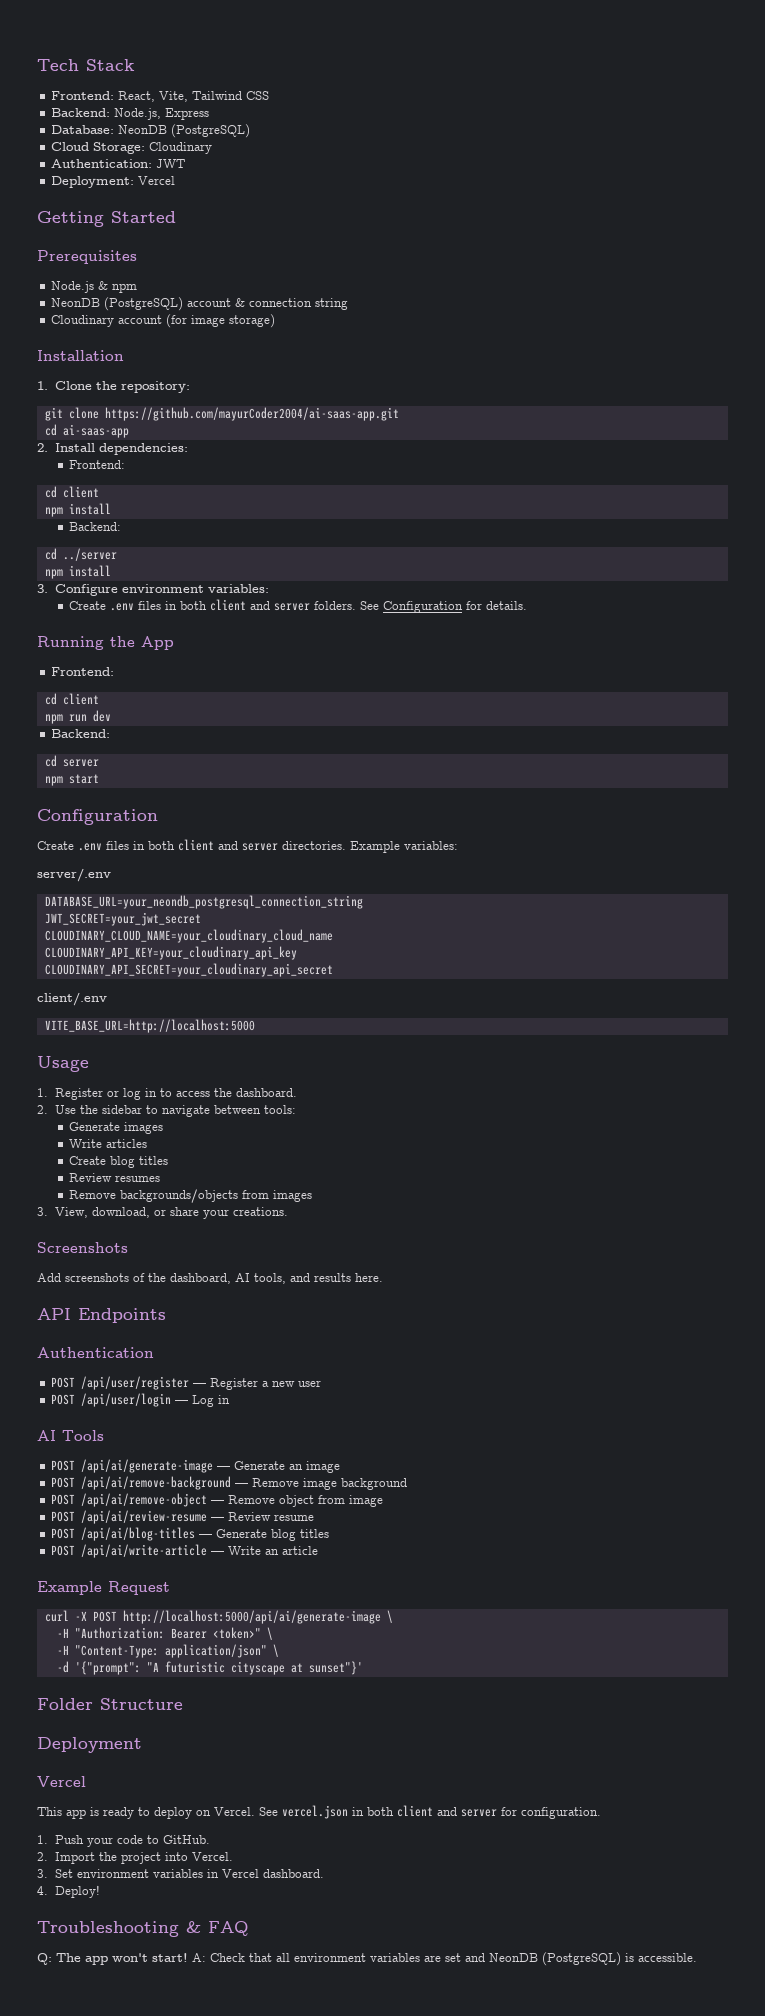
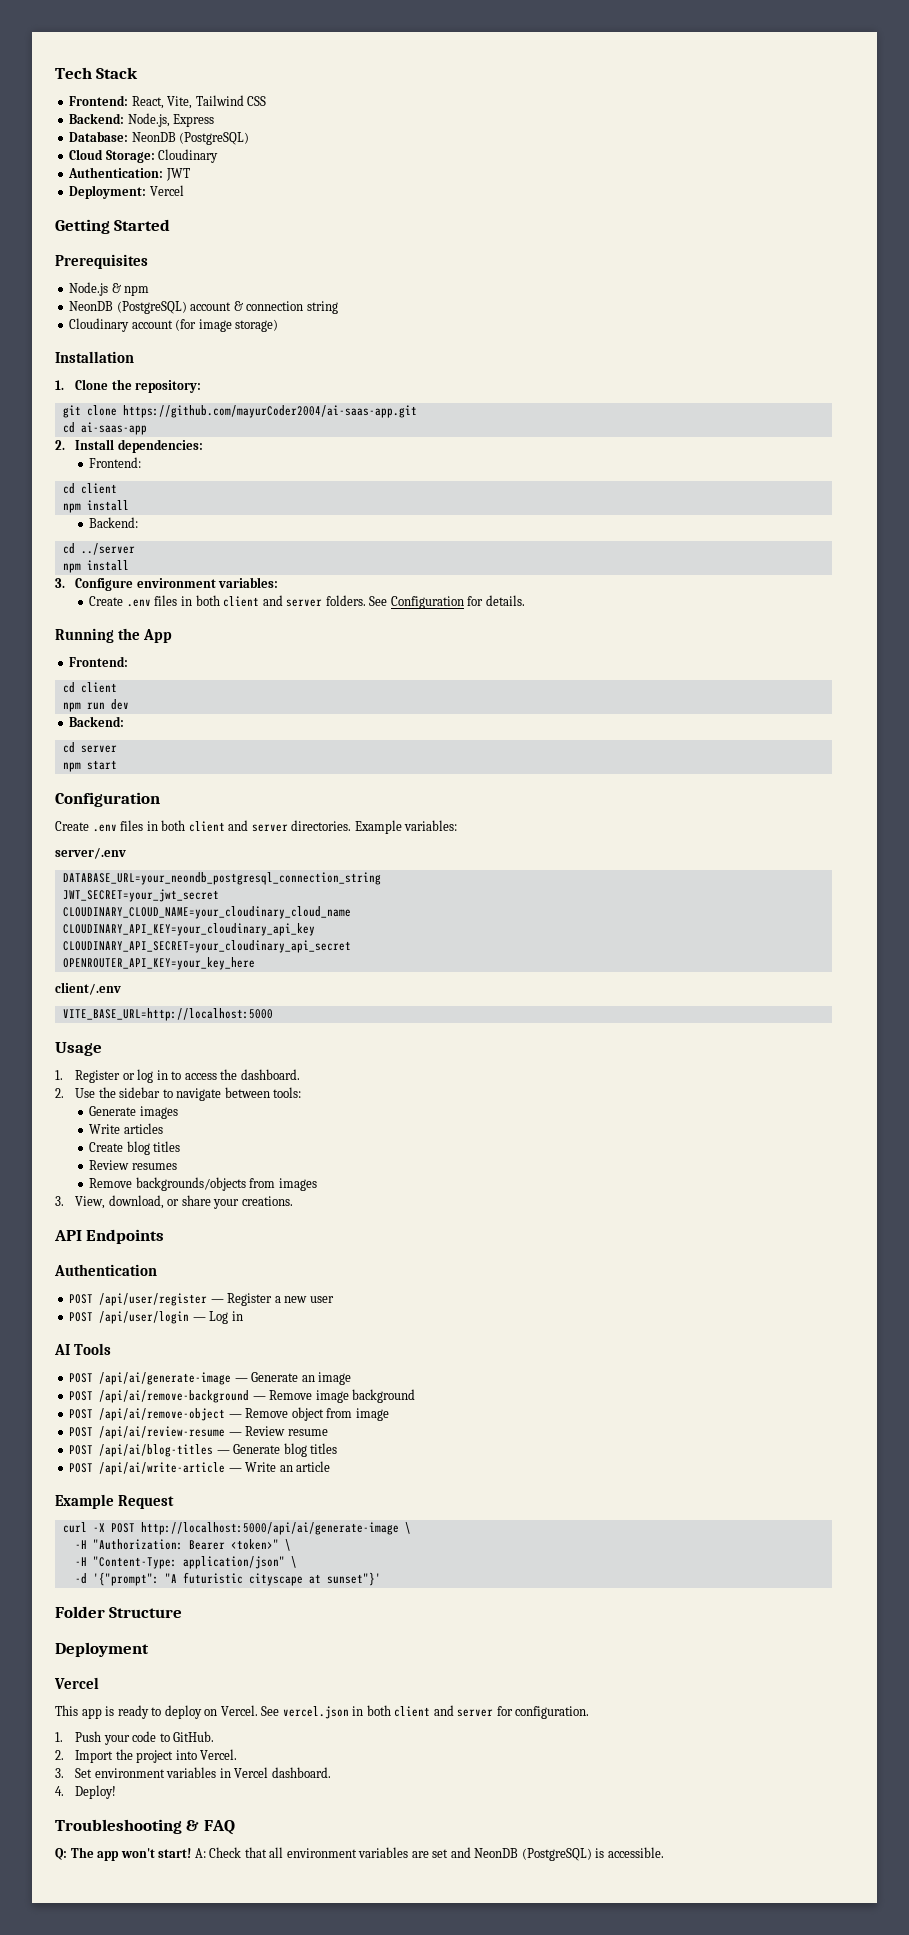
+ OPENROUTER_API_KEY=your_key_here
- Screenshots
- Add screenshots of the dashboard, AI tools, and results here.

